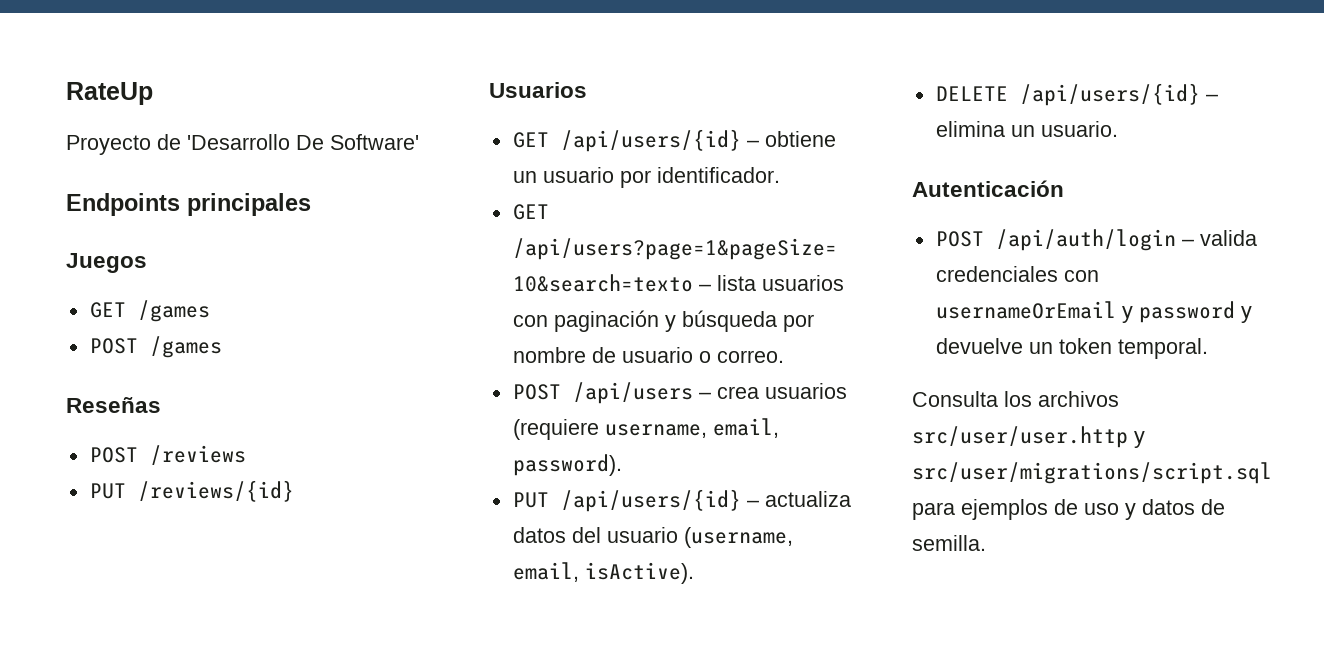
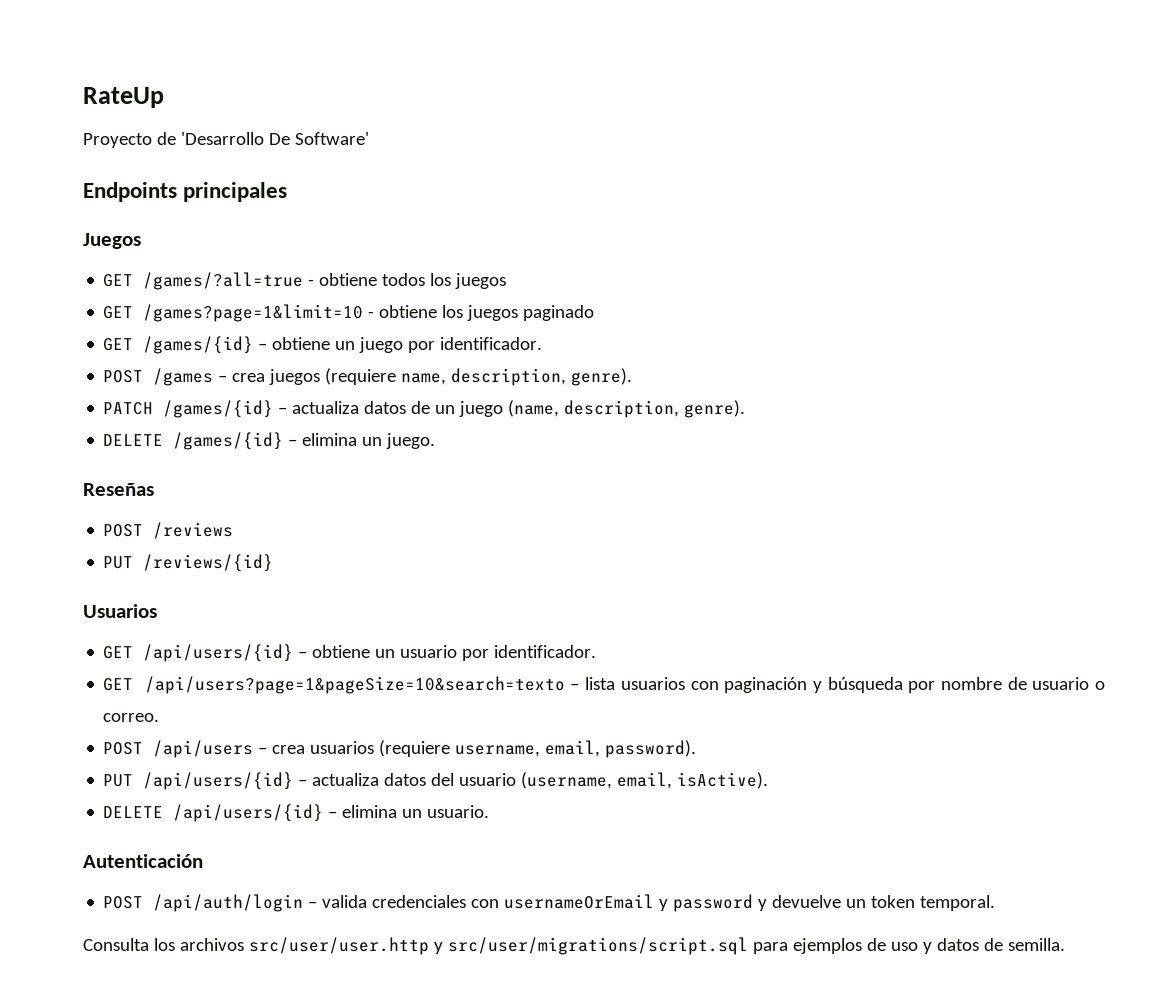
- GET /games
- POST /games
+ GET /games/?all=true - obtiene todos los juegos
+ GET /games?page=1&limit=10 - obtiene los juegos paginado
+ GET /games/{id} – obtiene un juego por identificador.
+ POST /games – crea juegos (requiere name, description, genre).
+ PATCH /games/{id} – actualiza datos de un juego (name, description, genre).
+ DELETE /games/{id} – elimina un juego.

